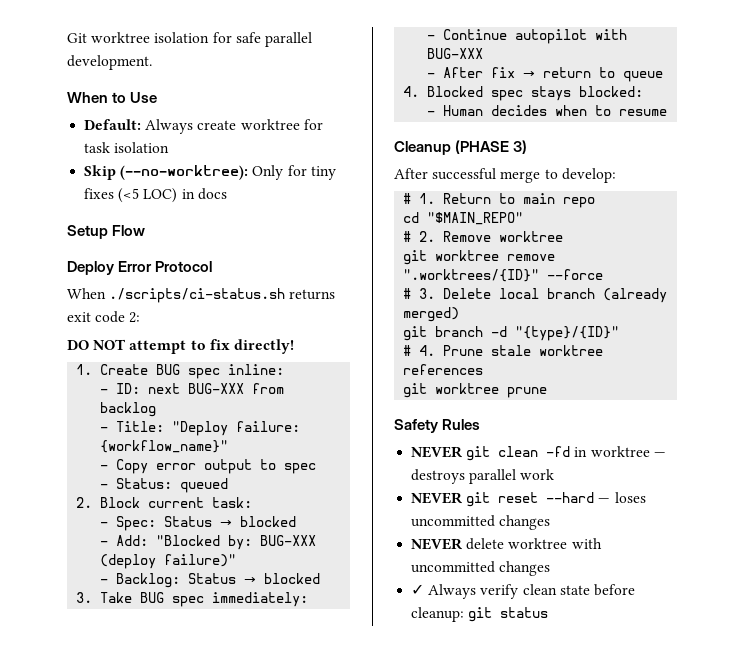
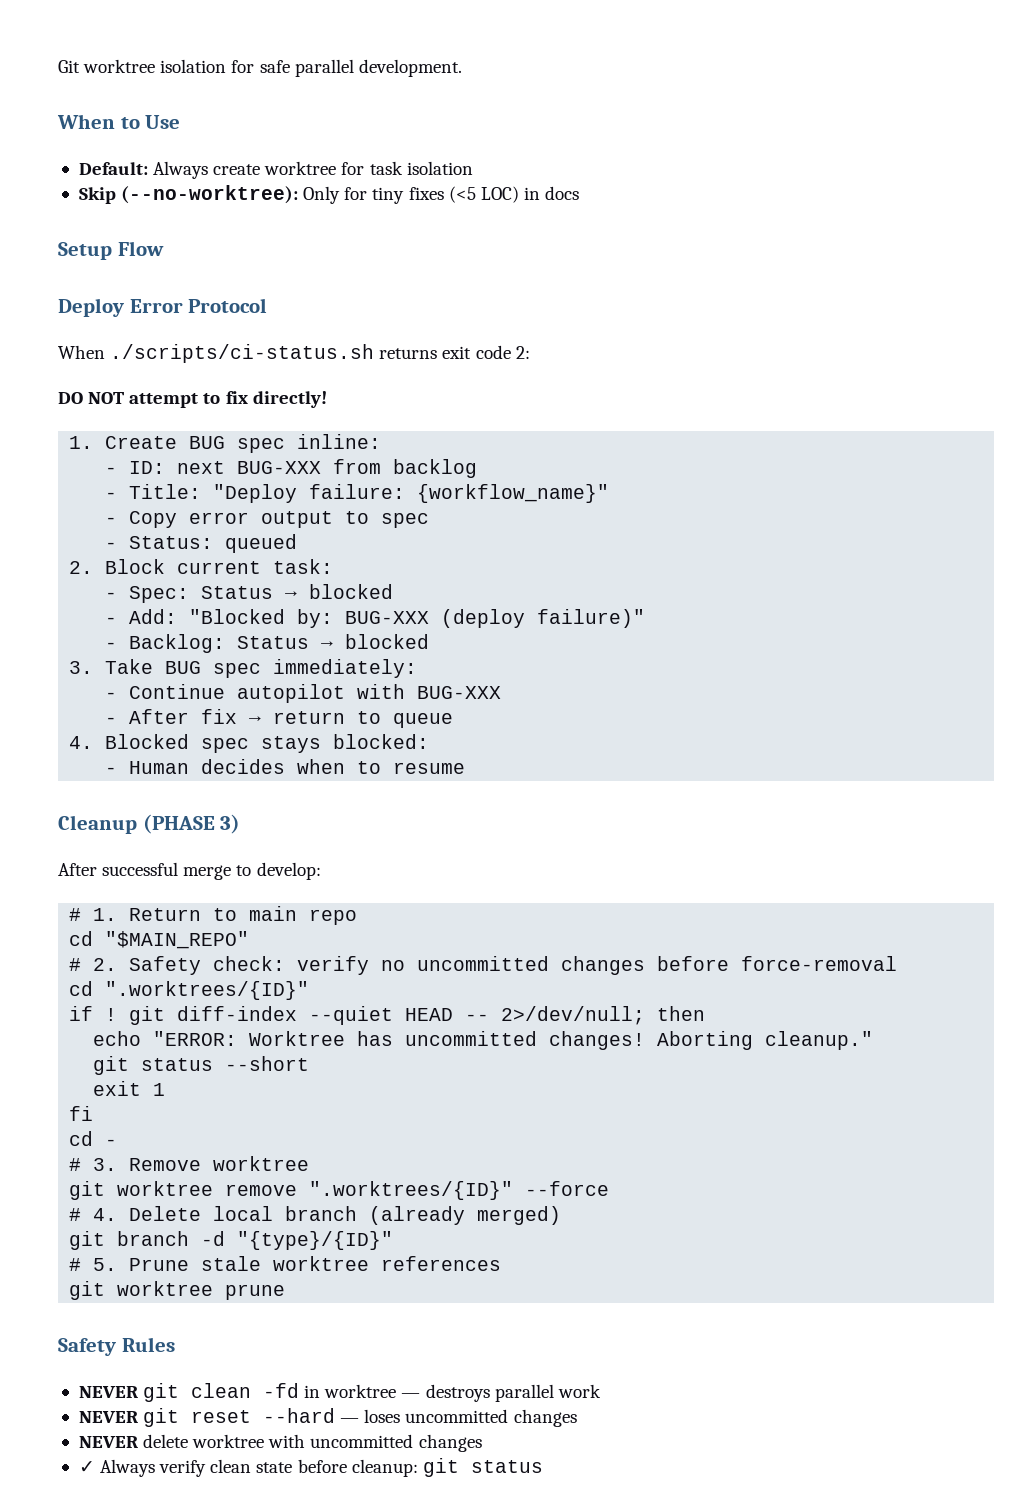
- # 2. Remove worktree
+ # 2. Safety check: verify no uncommitted changes before force-removal
+ cd ".worktrees/{ID}"
+ if ! git diff-index --quiet HEAD -- 2>/dev/null; then
+ echo "ERROR: Worktree has uncommitted changes! Aborting cleanup."
+ git status --short
+ exit 1
+ fi
+ cd -
+ # 3. Remove worktree
- # 3. Delete local branch (already merged)
+ # 4. Delete local branch (already merged)
- # 4. Prune stale worktree references
+ # 5. Prune stale worktree references

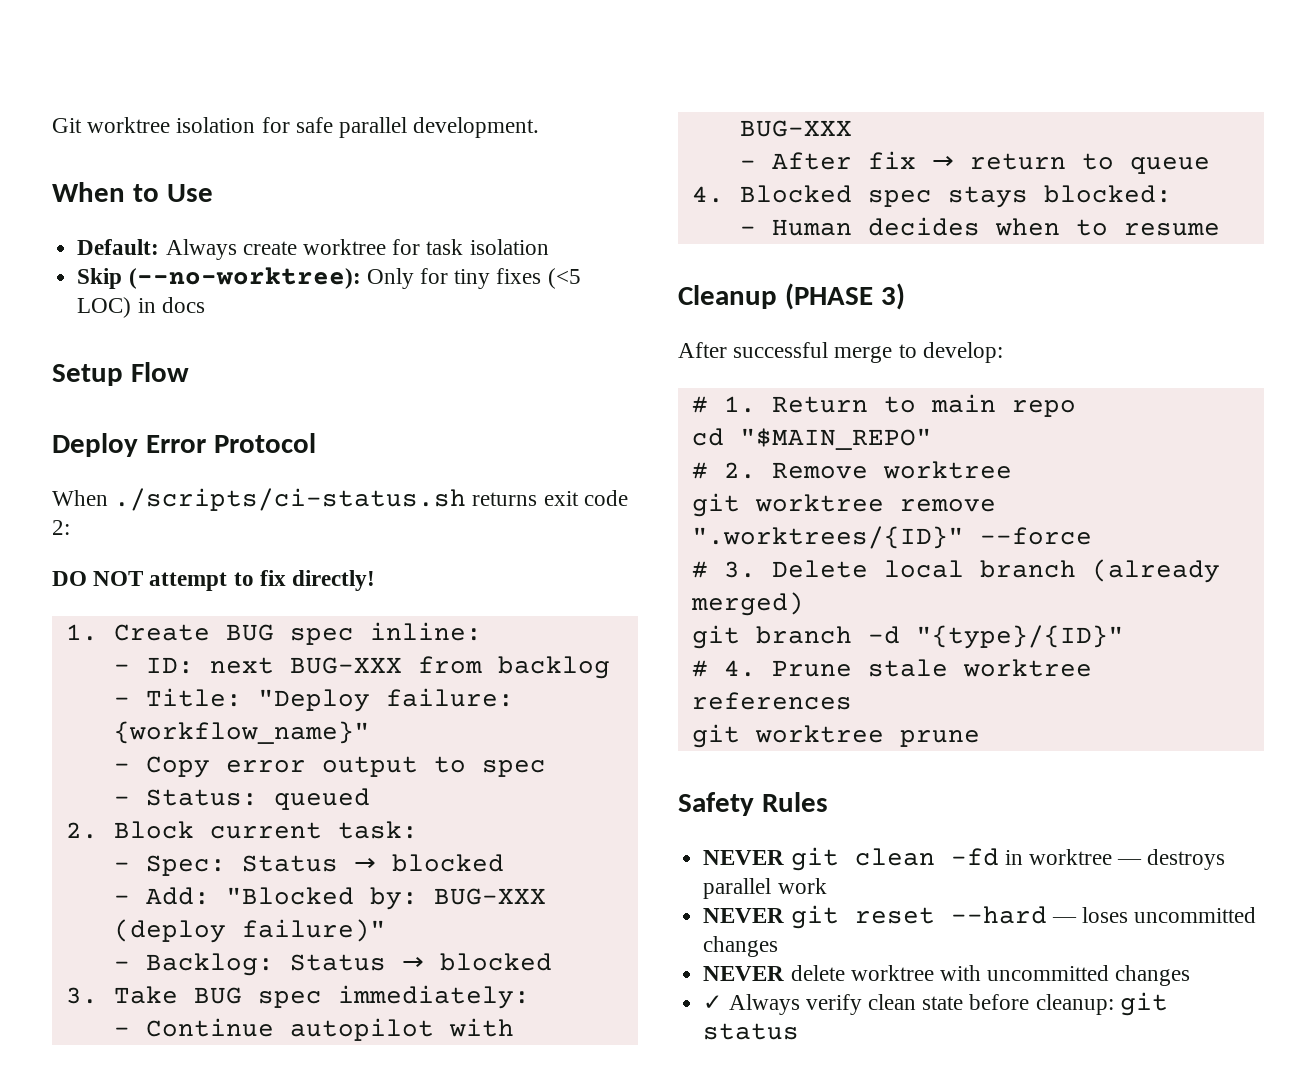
- # 2. Safety check: verify no uncommitted changes before force-removal
- cd ".worktrees/{ID}"
- if ! git diff-index --quiet HEAD -- 2>/dev/null; then
- echo "ERROR: Worktree has uncommitted changes! Aborting cleanup."
- git status --short
- exit 1
- fi
- cd -
- # 3. Remove worktree
+ # 2. Remove worktree
- # 4. Delete local branch (already merged)
+ # 3. Delete local branch (already merged)
- # 5. Prune stale worktree references
+ # 4. Prune stale worktree references

